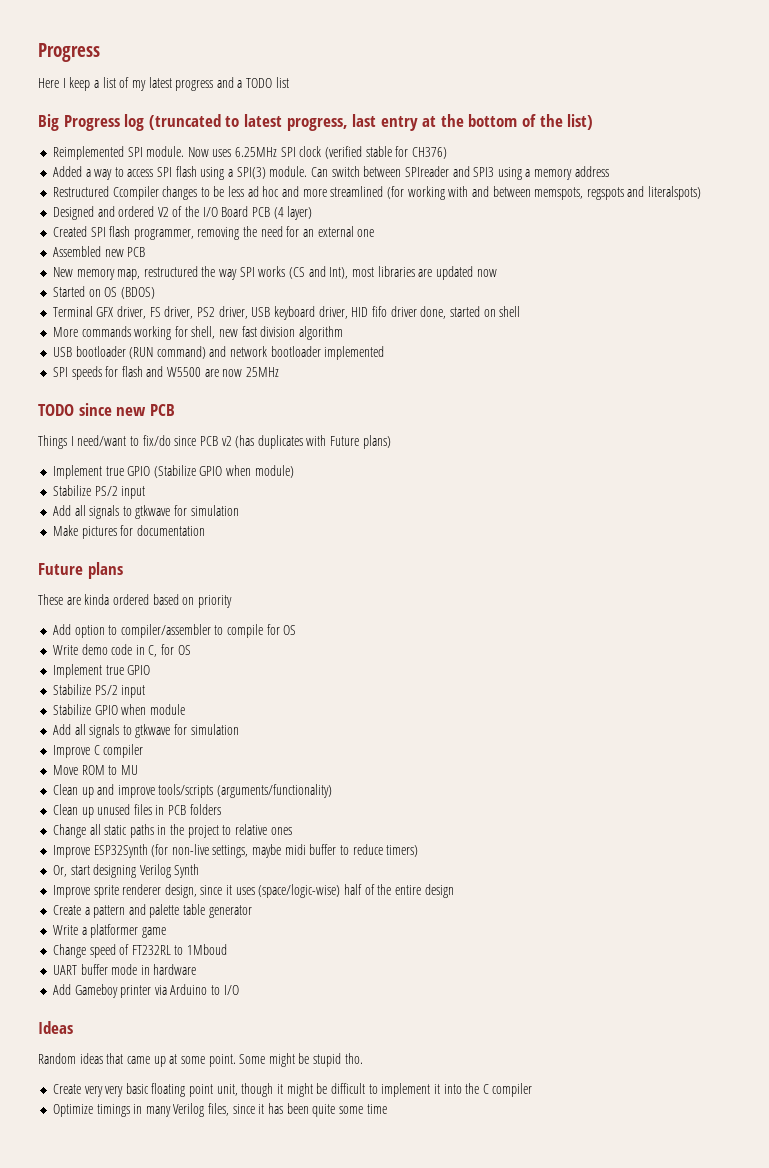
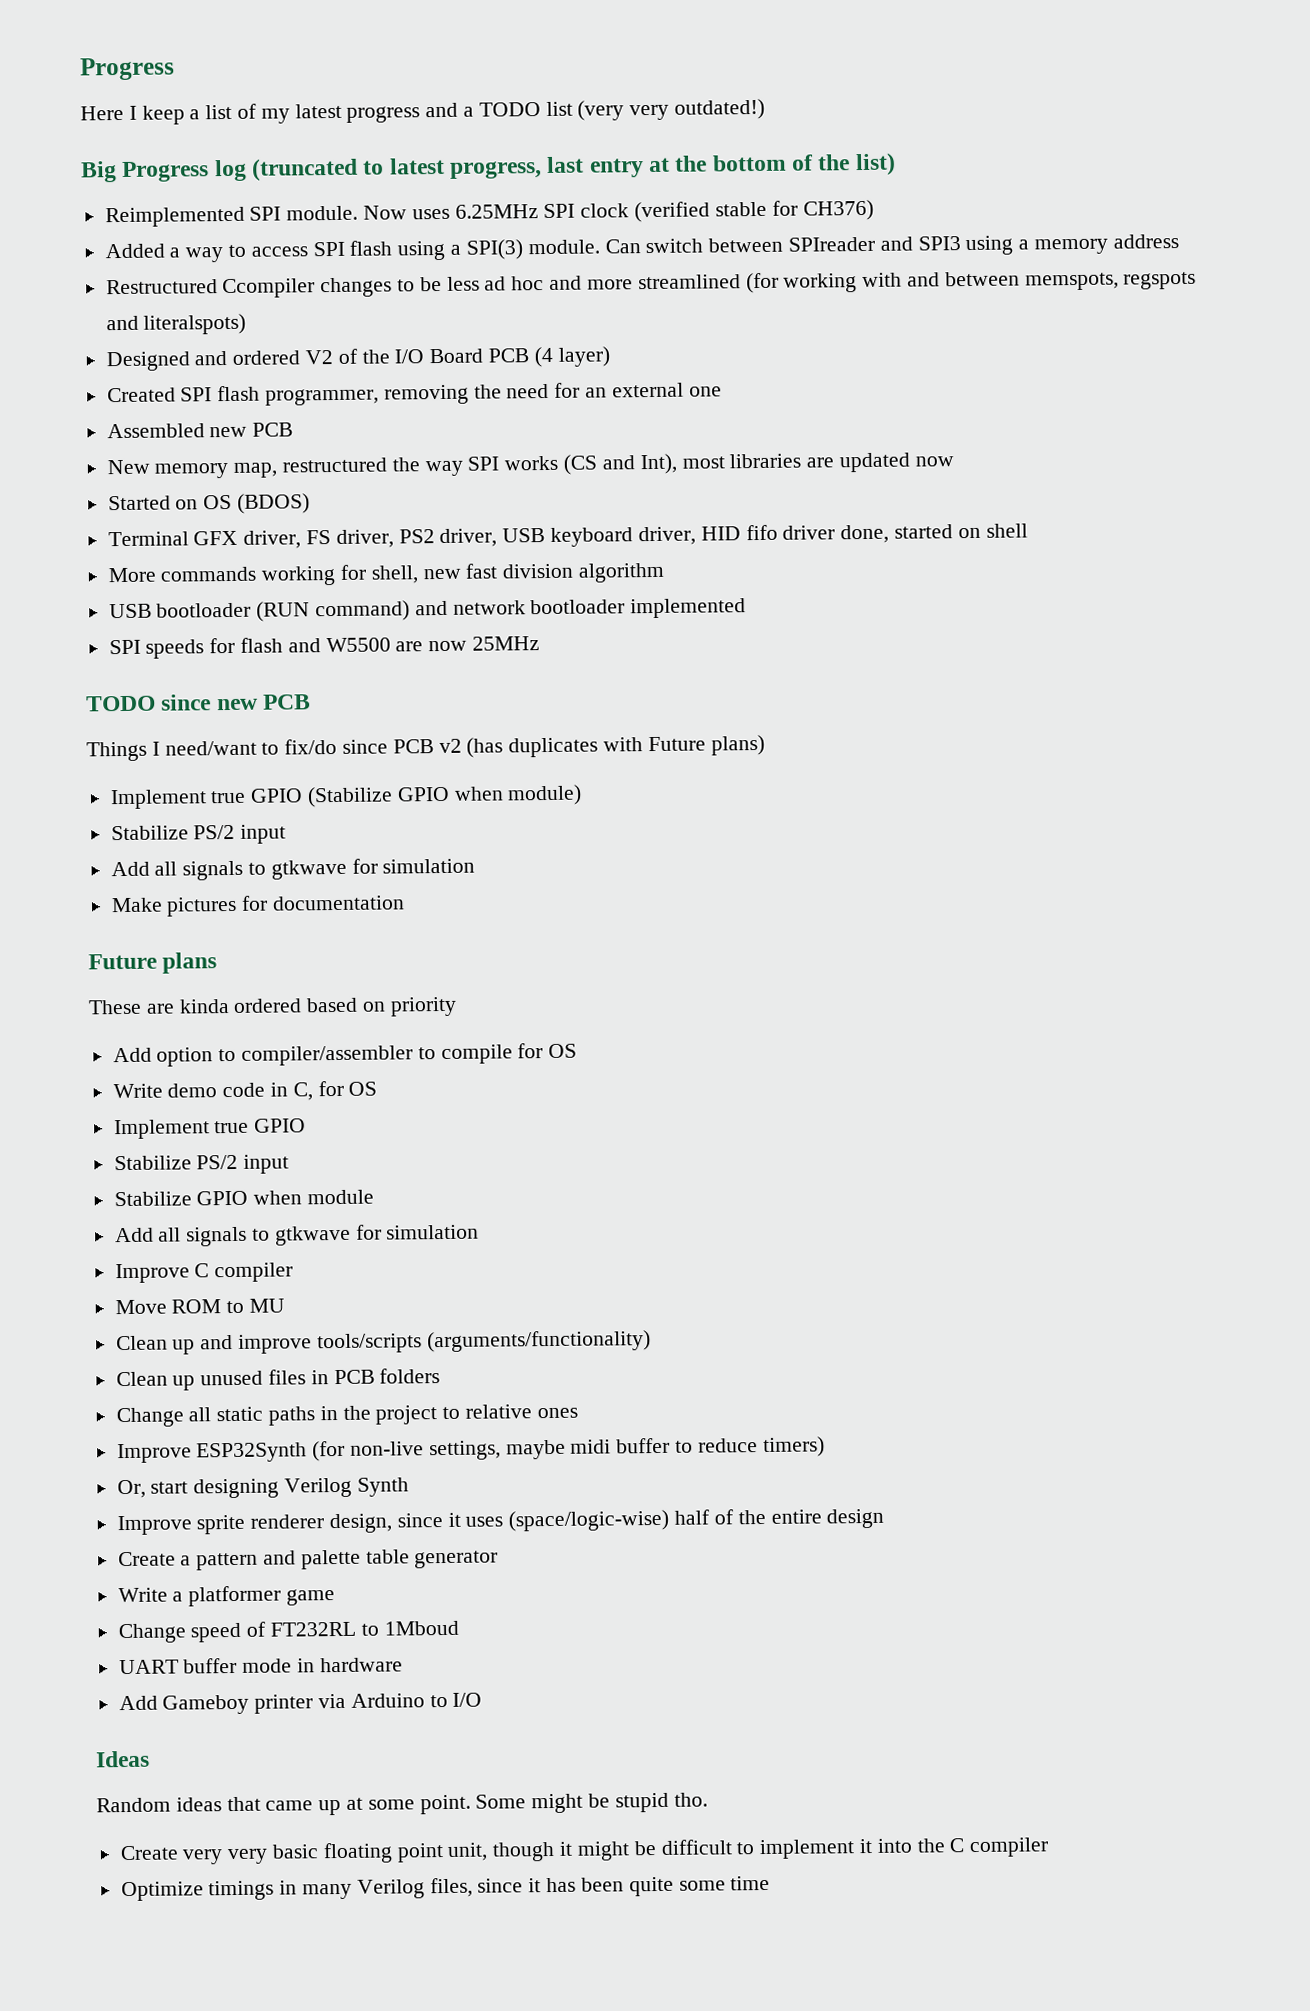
- Here I keep a list of my latest progress and a TODO list
+ Here I keep a list of my latest progress and a TODO list (very very outdated!)

